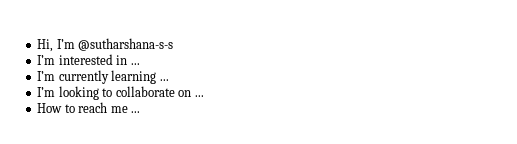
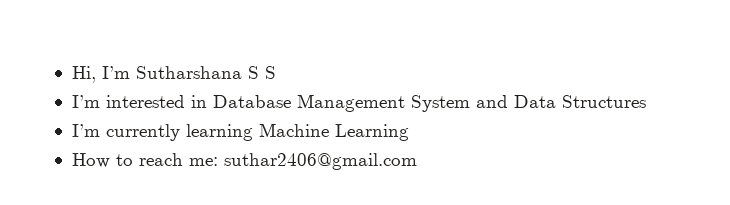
- Hi, I’m @sutharshana-s-s
+ Hi, I’m Sutharshana S S
- I’m interested in ...
- I’m currently learning ...
- I’m looking to collaborate on ...
+ I’m interested in Database Management System and Data Structures
+ I’m currently learning Machine Learning
- How to reach me ...
+ How to reach me: suthar2406@gmail.com

